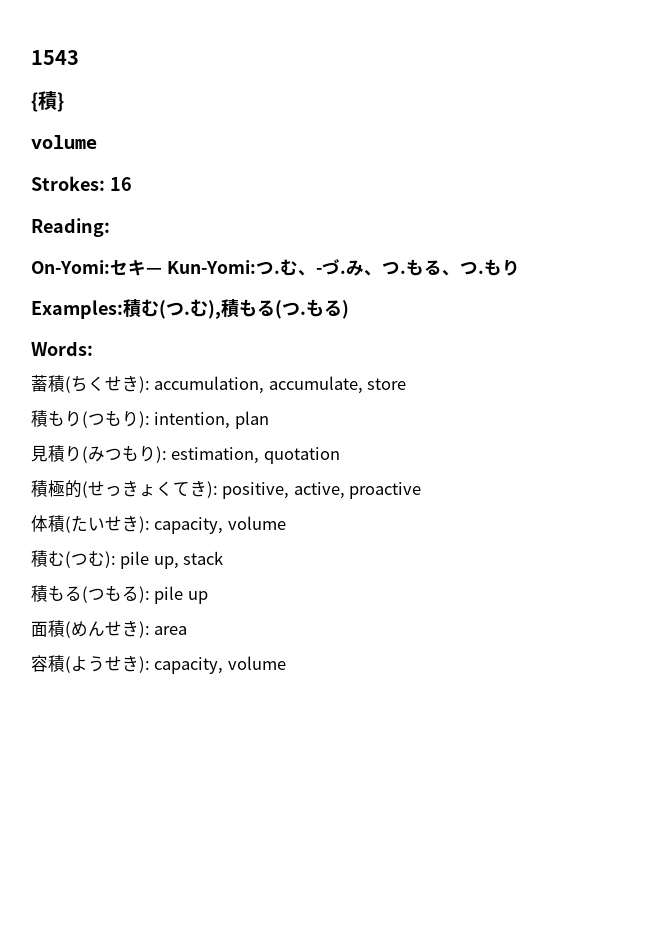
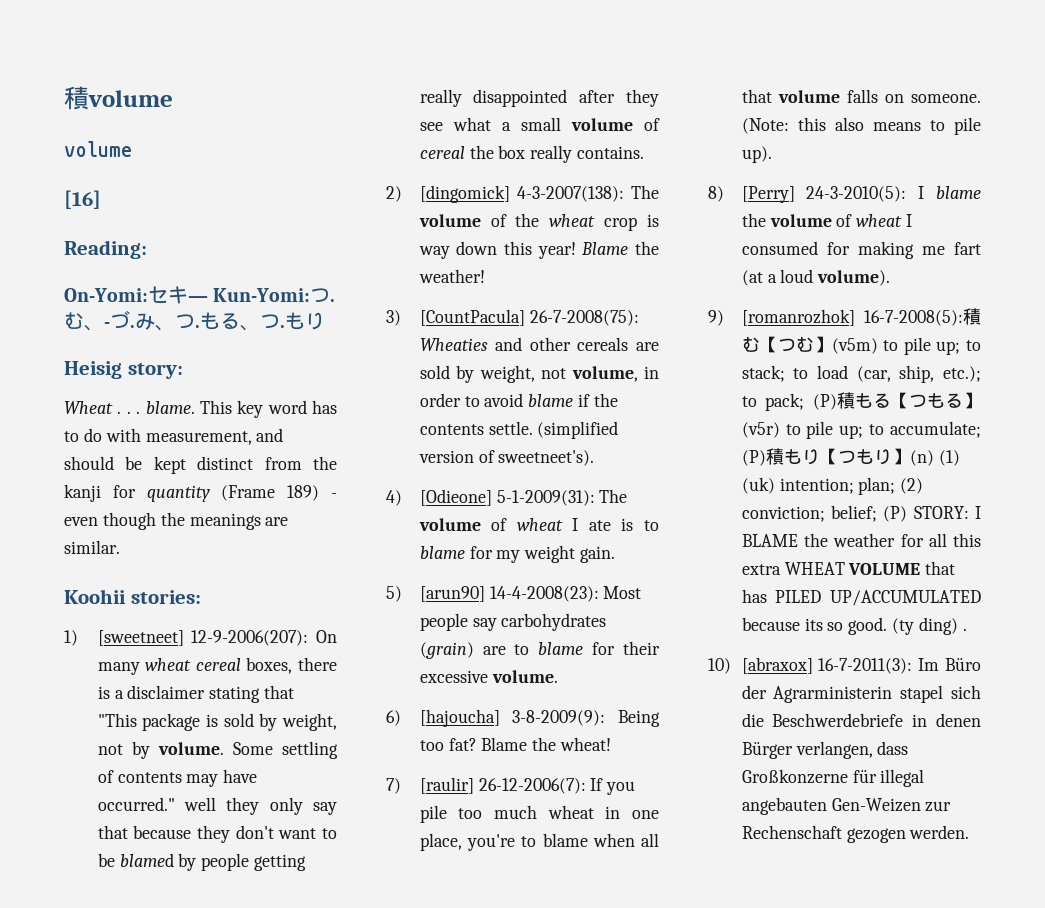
- 1543
- {積}
+ 積volume
  volume
- Strokes: 16
+ [16]
- Examples:積む(つ.む),積もる(つ.もる)
- Words:
- 蓄積(ちくせき): accumulation, accumulate, store
- 積もり(つもり): intention, plan
- 見積り(みつもり): estimation, quotation
- 積極的(せっきょくてき): positive, active, proactive
- 体積(たいせき): capacity, volume
- 積む(つむ): pile up, stack
- 積もる(つもる): pile up
- 面積(めんせき): area
- 容積(ようせき): capacity, volume
+ Heisig story:
+ Wheat . . . blame. This key word has to do with measurement, and should be kept distinct from the kanji for quantity (Frame 189) - even though the meanings are similar.
+ Koohii stories:
+ 1) [sweetneet] 12-9-2006(207): On many wheat cereal boxes, there is a disclaimer stating that "This package is sold by weight, not by volume. Some settling of contents may have occurred." well they only say that because they don't want to be blamed by people getting really disappointed after they see what a small volume of cereal the box really contains.
+ 2) [dingomick] 4-3-2007(138): The volume of the wheat crop is way down this year! Blame the weather!
+ 3) [CountPacula] 26-7-2008(75): Wheaties and other cereals are sold by weight, not volume, in order to avoid blame if the contents settle. (simplified version of sweetneet's).
+ 4) [Odieone] 5-1-2009(31): The volume of wheat I ate is to blame for my weight gain.
+ 5) [arun90] 14-4-2008(23): Most people say carbohydrates (grain) are to blame for their excessive volume.
+ 6) [hajoucha] 3-8-2009(9): Being too fat? Blame the wheat!
+ 7) [raulir] 26-12-2006(7): If you pile too much wheat in one place, you're to blame when all that volume falls on someone. (Note: this also means to pile up).
+ 8) [Perry] 24-3-2010(5): I blame the volume of wheat I consumed for making me fart (at a loud volume).
+ 9) [romanrozhok] 16-7-2008(5):積む【つむ】(v5m) to pile up; to stack; to load (car, ship, etc.); to pack; (P)積もる【つもる】(v5r) to pile up; to accumulate; (P)積もり【つもり】(n) (1) (uk) intention; plan; (2) conviction; belief; (P) STORY: I BLAME the weather for all this extra WHEAT VOLUME that has PILED UP/ACCUMULATED because its so good. (ty ding) .
+ 10) [abraxox] 16-7-2011(3): Im Büro der Agrarministerin stapel sich die Beschwerdebriefe in denen Bürger verlangen, dass Großkonzerne für illegal angebauten Gen-Weizen zur Rechenschaft gezogen werden.

